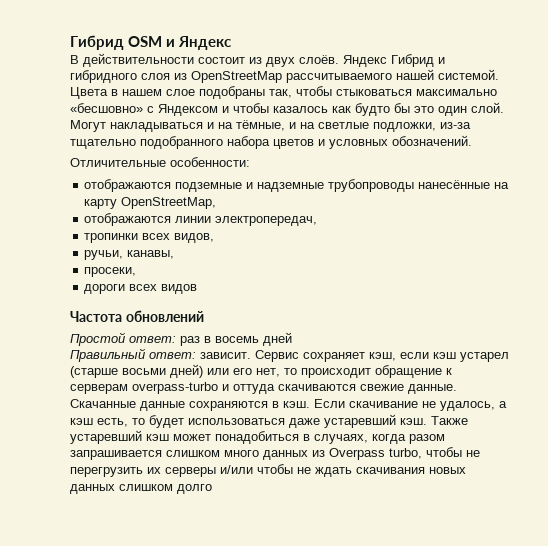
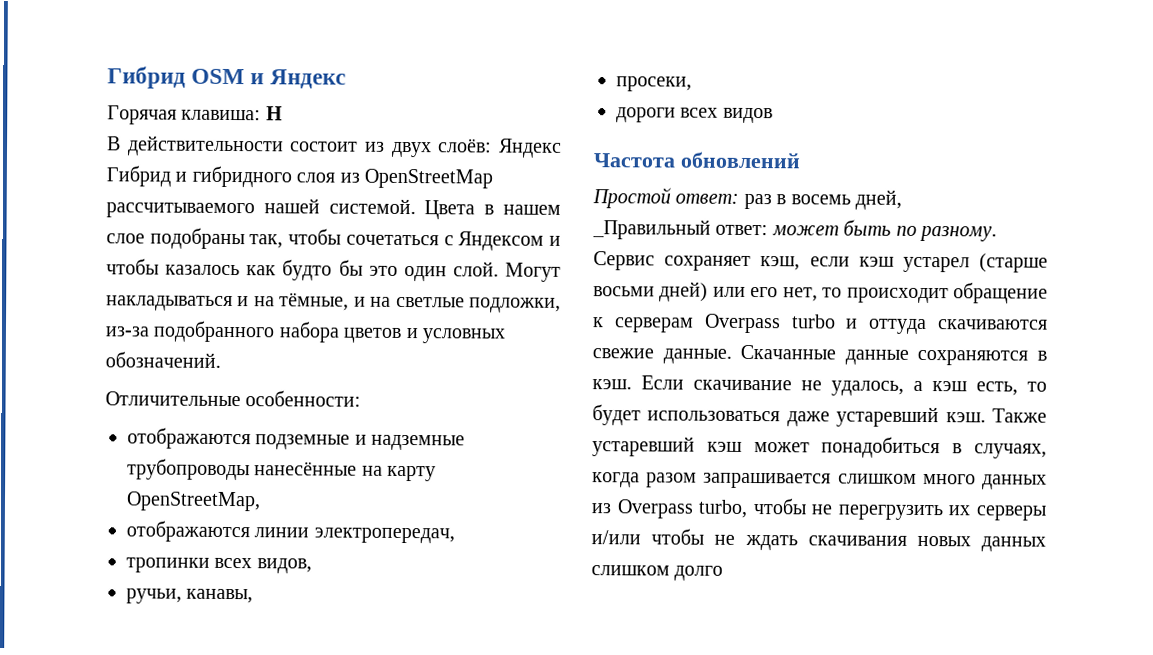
+ Горячая клавиша: H
- В действительности состоит из двух слоёв. Яндекс Гибрид и гибридного слоя из OpenStreetMap рассчитываемого нашей системой.
+ В действительности состоит из двух слоёв: Яндекс Гибрид и гибридного слоя из OpenStreetMap рассчитываемого нашей системой.
- Цвета в нашем слое подобраны так, чтобы стыковаться максимально «бесшовно» с Яндексом и чтобы казалось как будто бы это один слой.
+ Цвета в нашем слое подобраны так, чтобы сочетаться с Яндексом и чтобы казалось как будто бы это один слой.
- Могут накладываться и на тёмные, и на светлые подложки, из-за тщательно подобранного набора цветов и условных обозначений.
+ Могут накладываться и на тёмные, и на светлые подложки, из-за подобранного набора цветов и условных обозначений.
- Простой ответ: раз в восемь дней
- Правильный ответ: зависит.
+ Простой ответ: раз в восемь дней,
+ _Правильный ответ: может быть по разному.
- Сервис сохраняет кэш, если кэш устарел (старше восьми дней) или его нет, то происходит обращение к серверам overpass-turbo и оттуда скачиваются свежие данные.
+ Сервис сохраняет кэш, если кэш устарел (старше восьми дней) или его нет, то происходит обращение к серверам Overpass turbo и оттуда скачиваются свежие данные.

